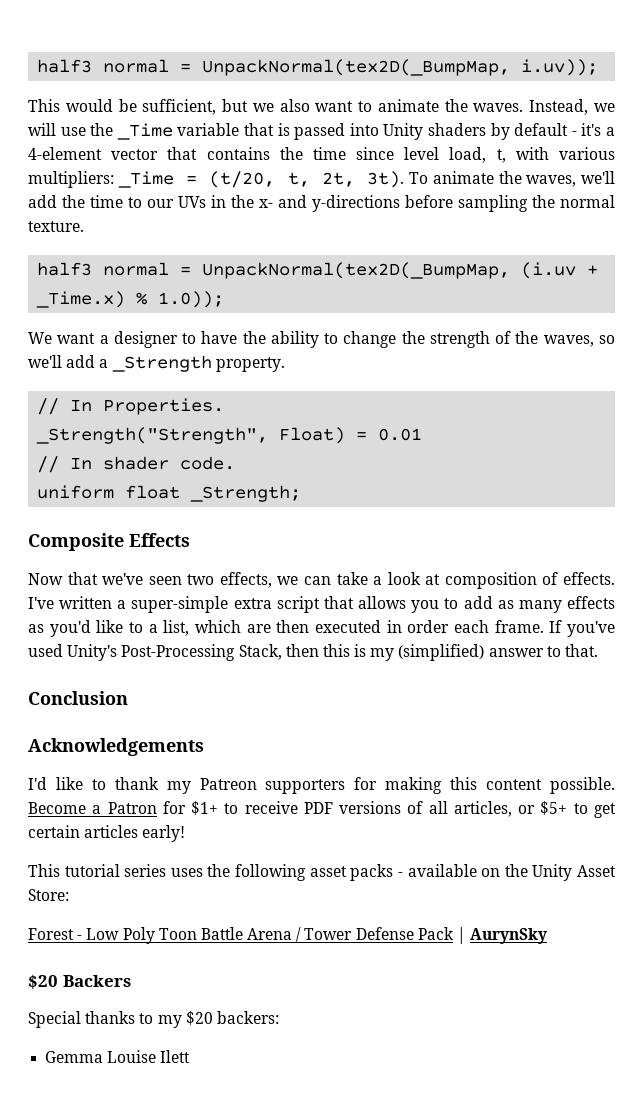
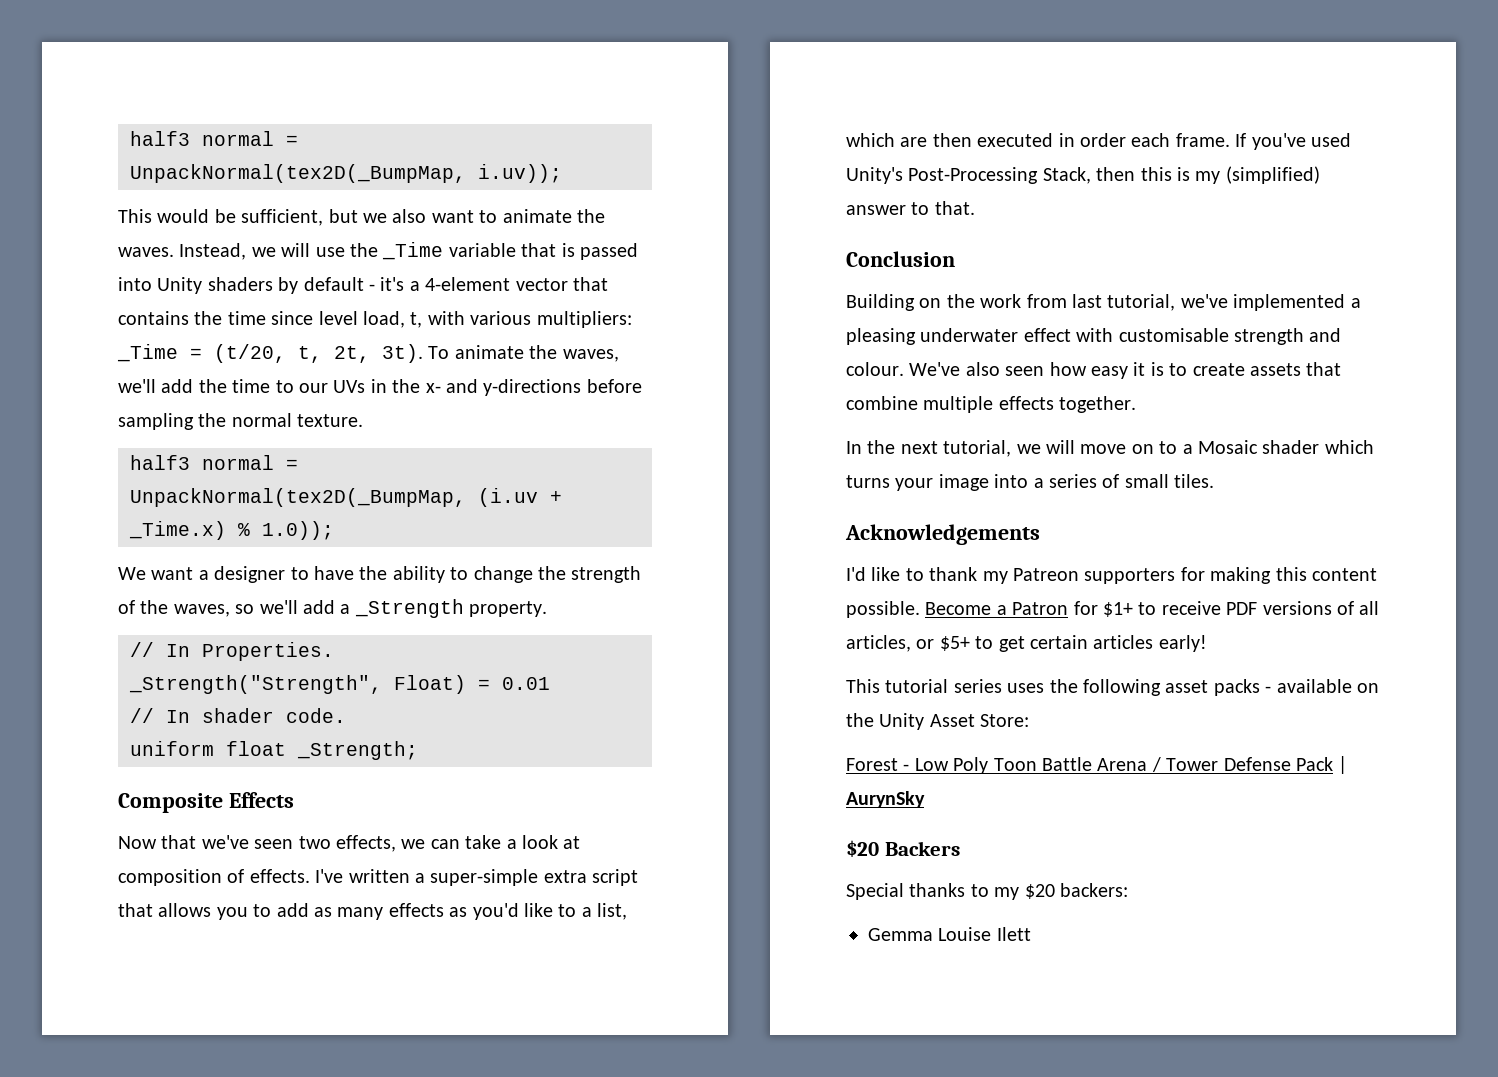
+ Building on the work from last tutorial, we've implemented a pleasing underwater effect with customisable strength and colour. We've also seen how easy it is to create assets that combine multiple effects together.
+ In the next tutorial, we will move on to a Mosaic shader which turns your image into a series of small tiles.

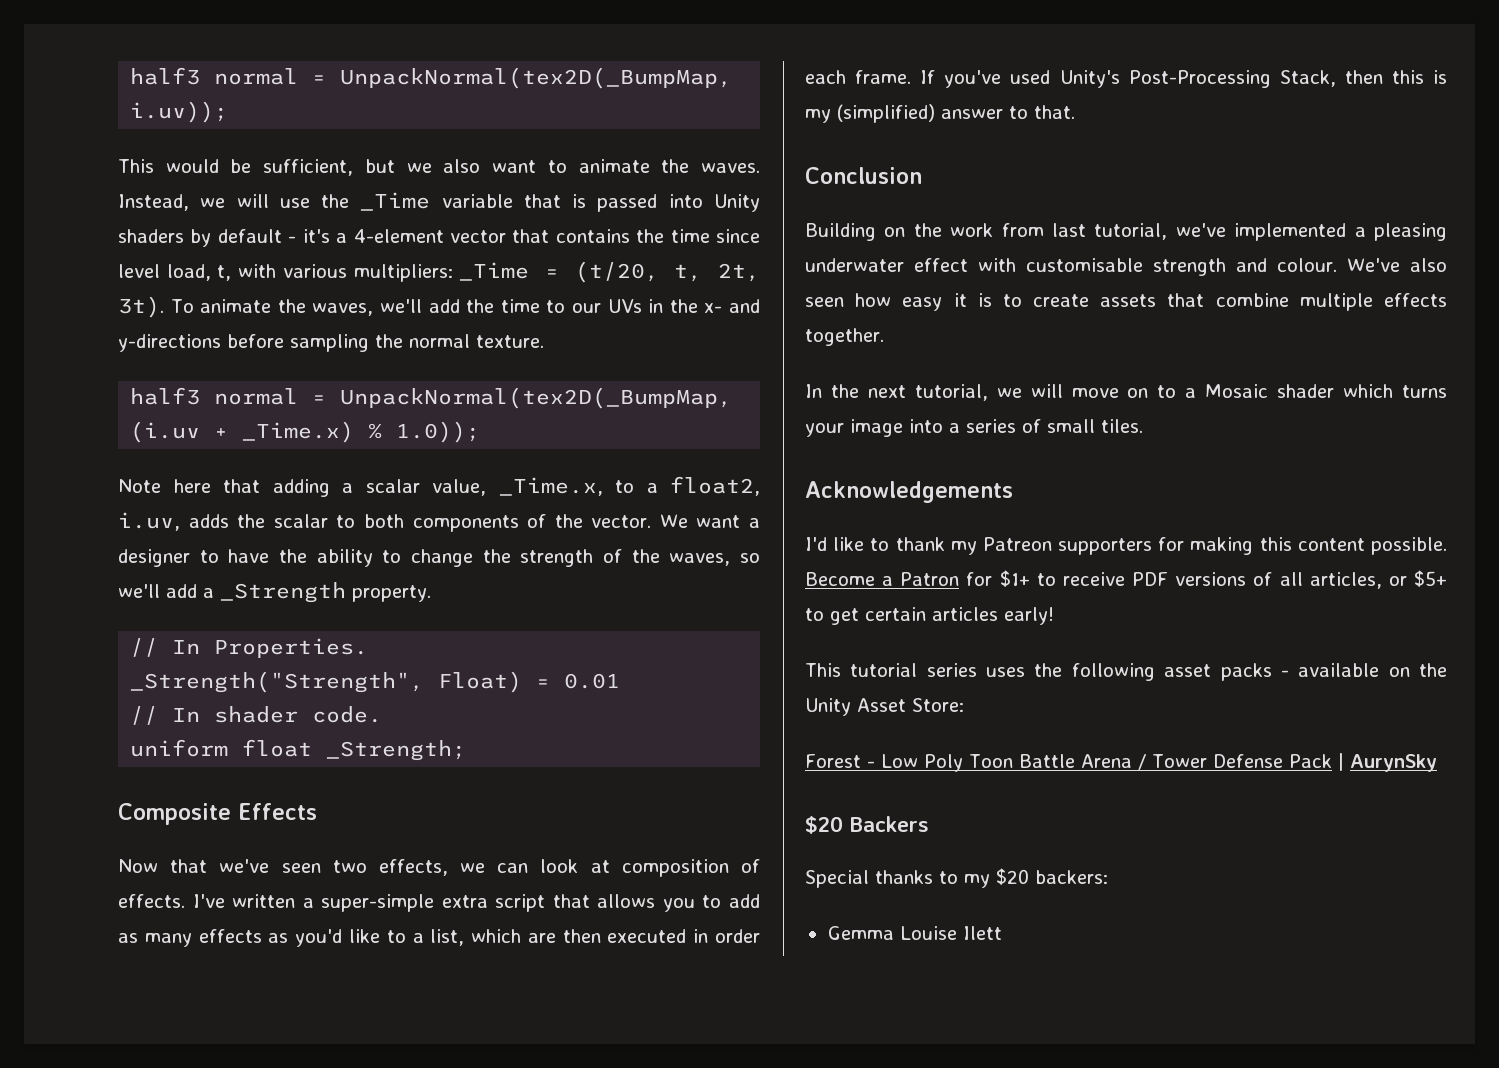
+ Note here that adding a scalar value, _Time.x, to a float2, i.uv, adds the scalar to both components of the vector.
- Now that we've seen two effects, we can take a look at composition of effects.
+ Now that we've seen two effects, we can look at composition of effects.

